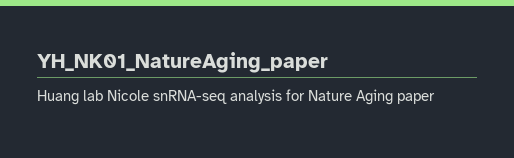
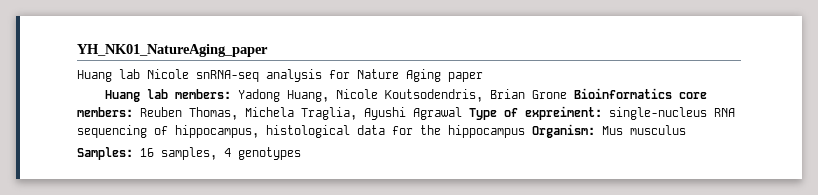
+ Huang lab members: Yadong Huang, Nicole Koutsodendris, Brian Grone Bioinformatics core members: Reuben Thomas, Michela Traglia, Ayushi Agrawal Type of expreiment: single-nucleus RNA sequencing of hippocampus, histological data for the hippocampus Organism: Mus musculus
+ Samples: 16 samples, 4 genotypes

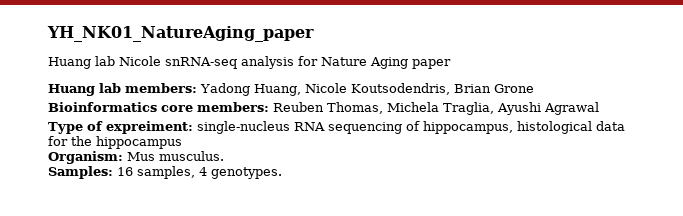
- Huang lab members: Yadong Huang, Nicole Koutsodendris, Brian Grone Bioinformatics core members: Reuben Thomas, Michela Traglia, Ayushi Agrawal Type of expreiment: single-nucleus RNA sequencing of hippocampus, histological data for the hippocampus Organism: Mus musculus
+ Huang lab members: Yadong Huang, Nicole Koutsodendris, Brian Grone
+ Bioinformatics core members: Reuben Thomas, Michela Traglia, Ayushi Agrawal
+ Type of expreiment: single-nucleus RNA sequencing of hippocampus, histological data for the hippocampus
+ Organism: Mus musculus.
- Samples: 16 samples, 4 genotypes
+ Samples: 16 samples, 4 genotypes.

